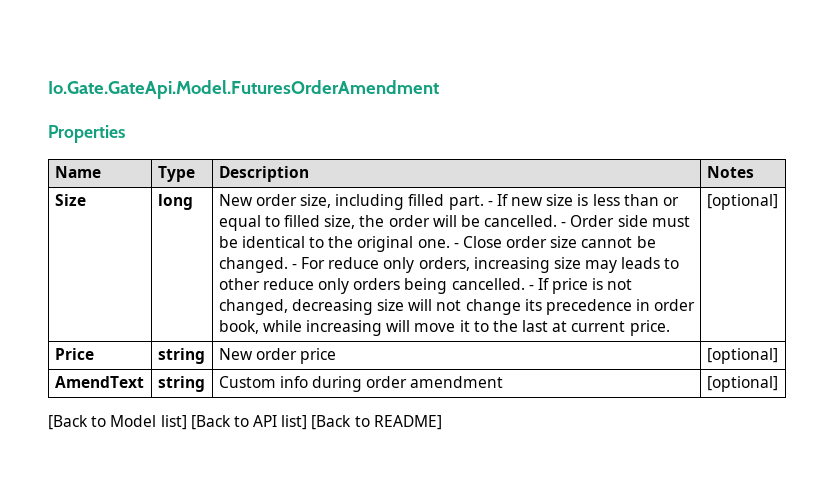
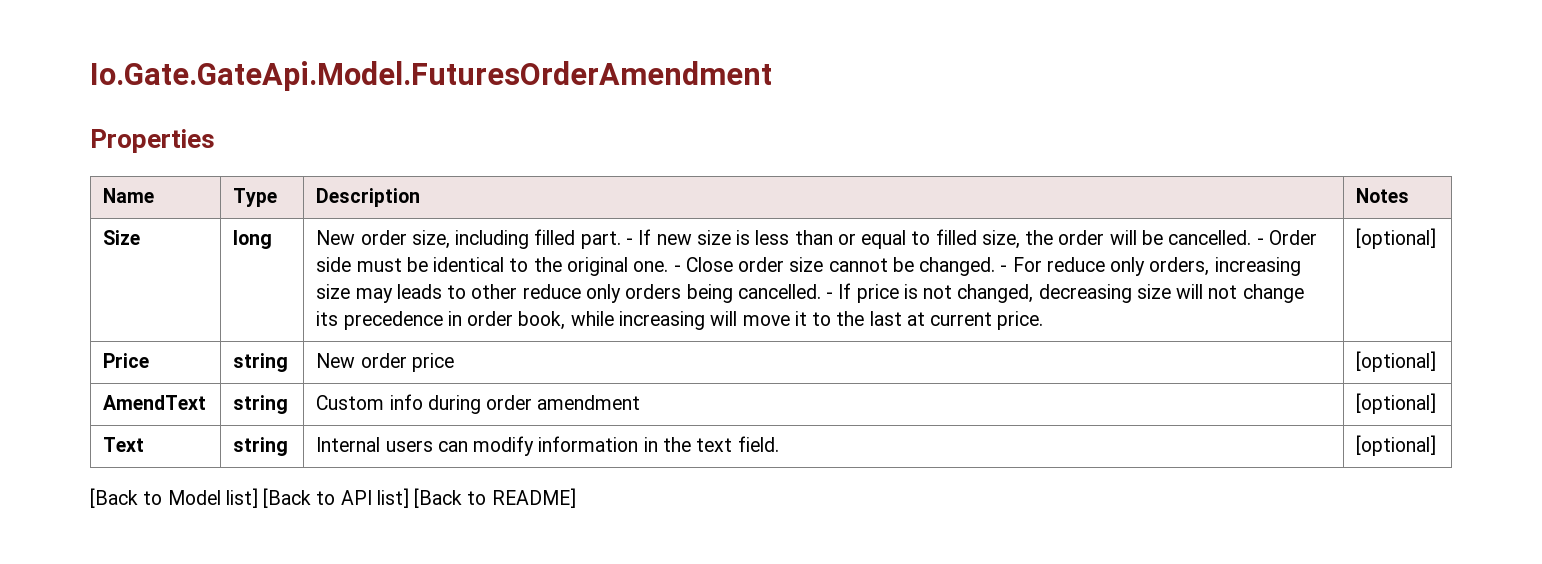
+ Text | string | Internal users can modify information in the text field. | [optional]

